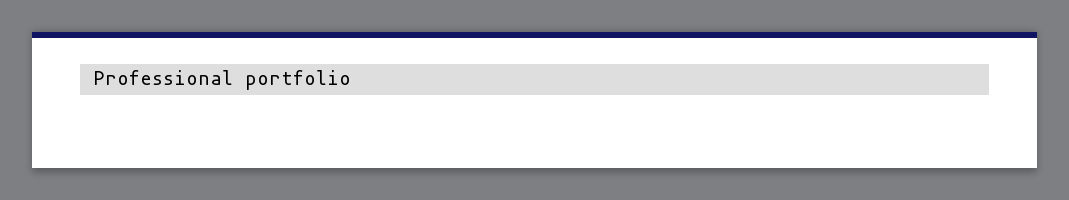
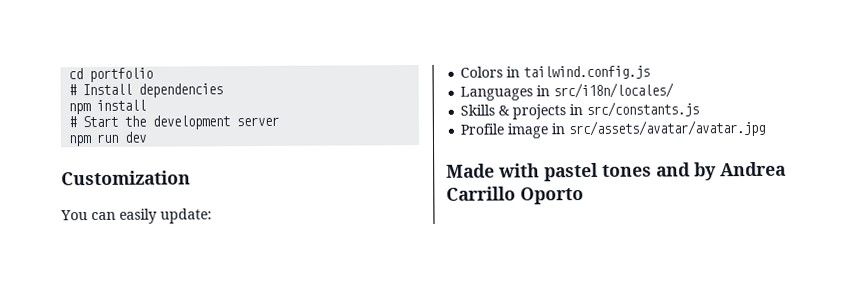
- Professional portfolio
+ cd portfolio
+ # Install dependencies
+ npm install
+ # Start the development server
+ npm run dev
+ Customization
+ You can easily update:
+ Colors in tailwind.config.js
+ Languages in src/i18n/locales/
+ Skills & projects in src/constants.js
+ Profile image in src/assets/avatar/avatar.jpg
+ Made with pastel tones and by Andrea Carrillo Oporto

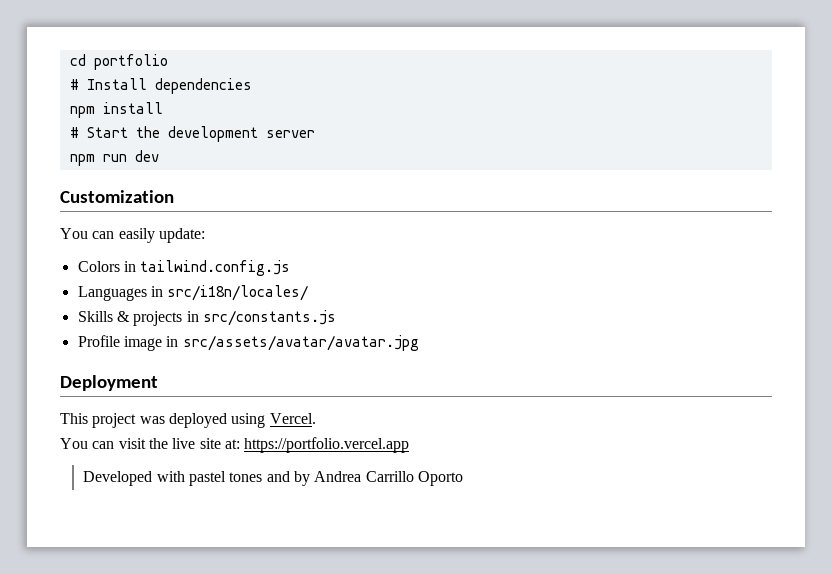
- Made with pastel tones and by Andrea Carrillo Oporto
+ Deployment
+ This project was deployed using Vercel.
+ You can visit the live site at: https://portfolio.vercel.app
+ Developed with pastel tones and by Andrea Carrillo Oporto

